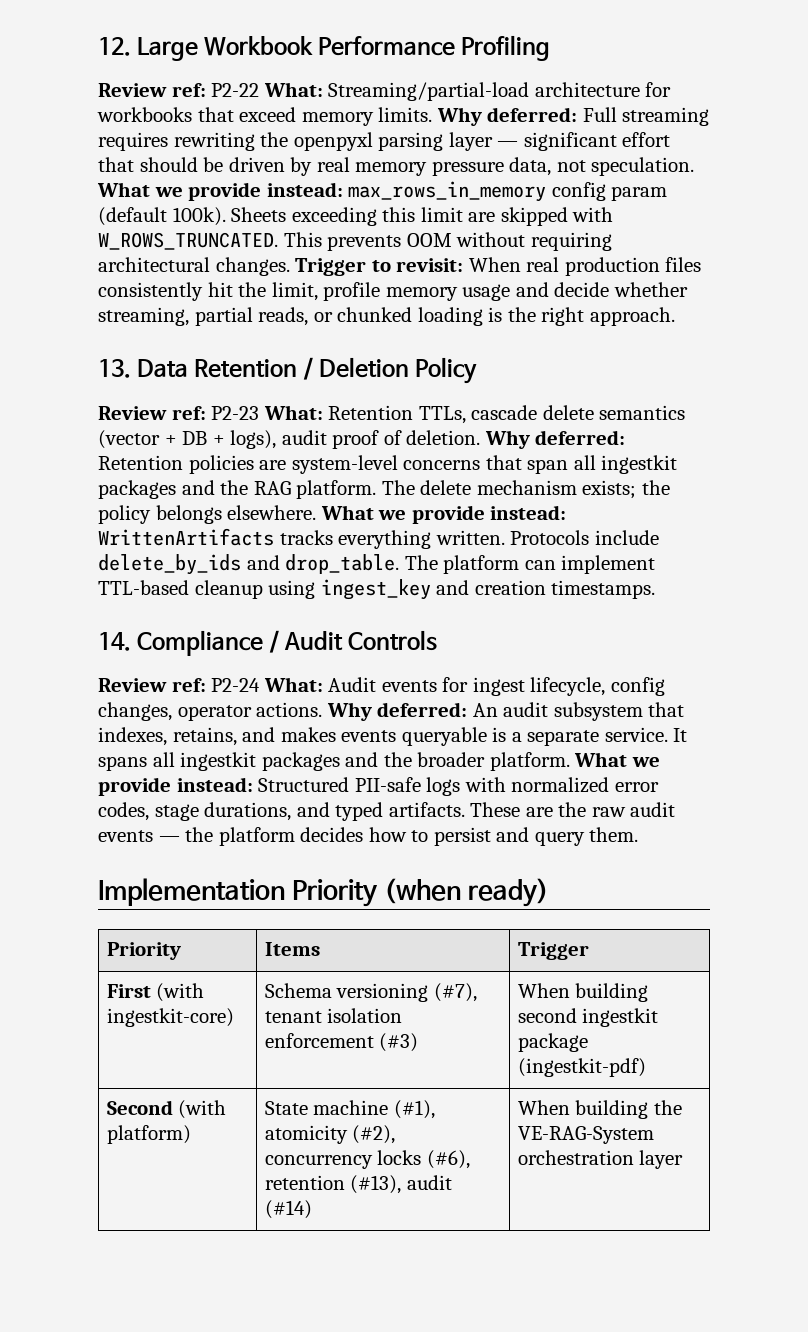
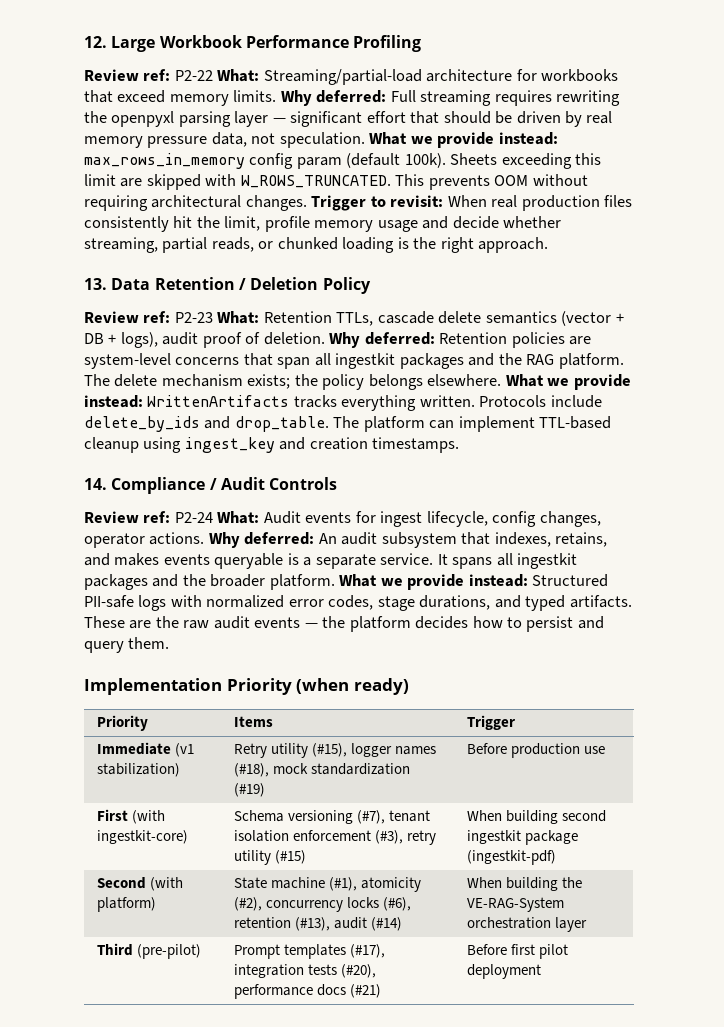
+ Immediate (v1 stabilization) | Retry utility (#15), logger names (#18), mock standardization (#19) | Before production use
- First (with ingestkit-core) | Schema versioning (#7), tenant isolation enforcement (#3) | When building second ingestkit package (ingestkit-pdf)
+ First (with ingestkit-core) | Schema versioning (#7), tenant isolation enforcement (#3), retry utility (#15) | When building second ingestkit package (ingestkit-pdf)
+ Third (pre-pilot) | Prompt templates (#17), integration tests (#20), performance docs (#21) | Before first pilot deployment

